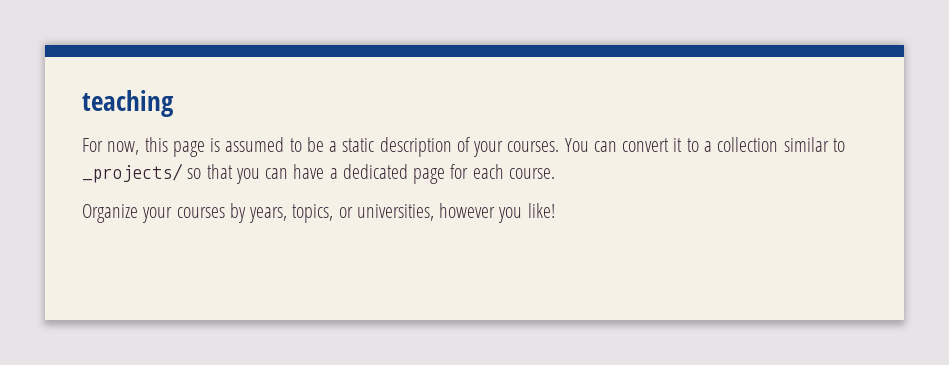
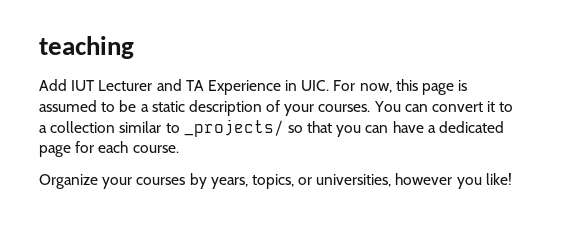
- For now, this page is assumed to be a static description of your courses.
+ Add IUT Lecturer and TA Experience in UIC. For now, this page is assumed to be a static description of your courses.

